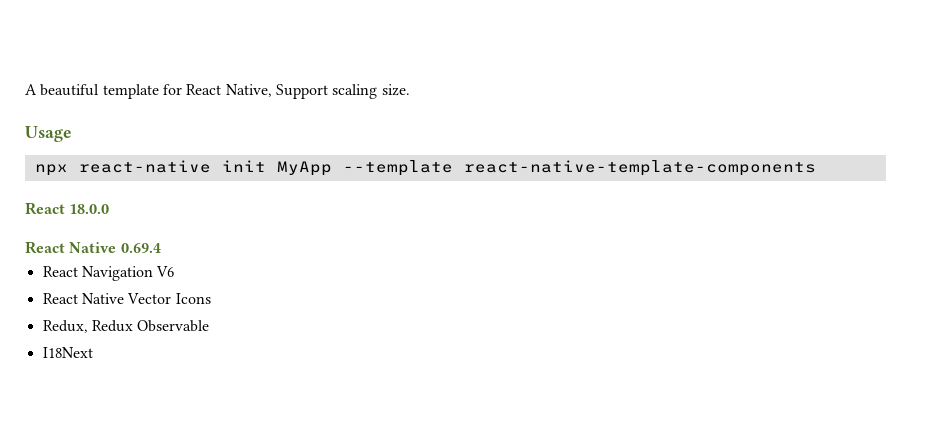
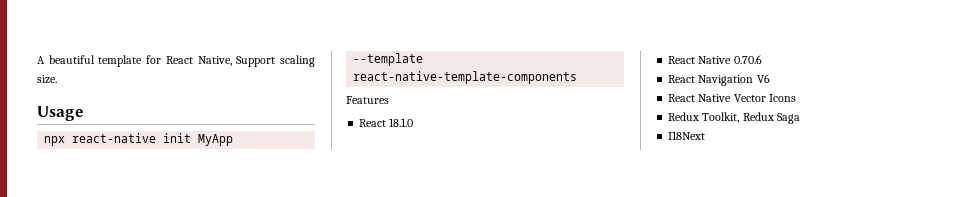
- React 18.0.0
- React Native 0.69.4
+ Features
+ React 18.1.0
+ React Native 0.70.6
- Redux, Redux Observable
+ Redux Toolkit, Redux Saga

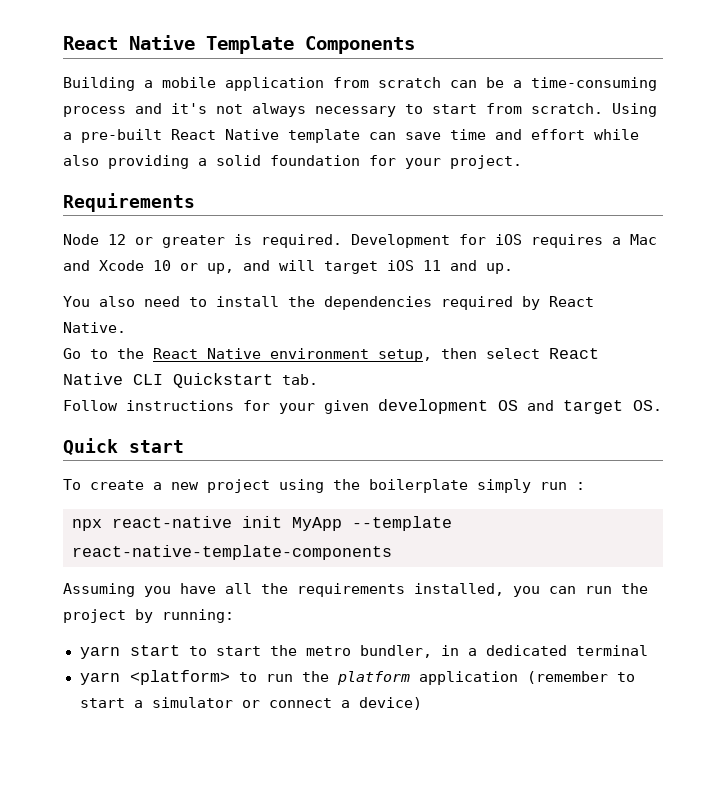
- A beautiful template for React Native, Support scaling size.
- Usage
+ React Native Template Components
+ Building a mobile application from scratch can be a time-consuming process and it's not always necessary to start from scratch. Using a pre-built React Native template can save time and effort while also providing a solid foundation for your project.
+ Requirements
+ Node 12 or greater is required. Development for iOS requires a Mac and Xcode 10 or up, and will target iOS 11 and up.
+ You also need to install the dependencies required by React Native.
+ Go to the React Native environment setup, then select React Native CLI Quickstart tab.
+ Follow instructions for your given development OS and target OS.
+ Quick start
+ To create a new project using the boilerplate simply run :
- Features
- React 18.1.0
- React Native 0.70.6
- React Navigation V6
- React Native Vector Icons
- Redux Toolkit, Redux Saga
- I18Next
+ Assuming you have all the requirements installed, you can run the project by running:
+ yarn start to start the metro bundler, in a dedicated terminal
+ yarn <platform> to run the platform application (remember to start a simulator or connect a device)

